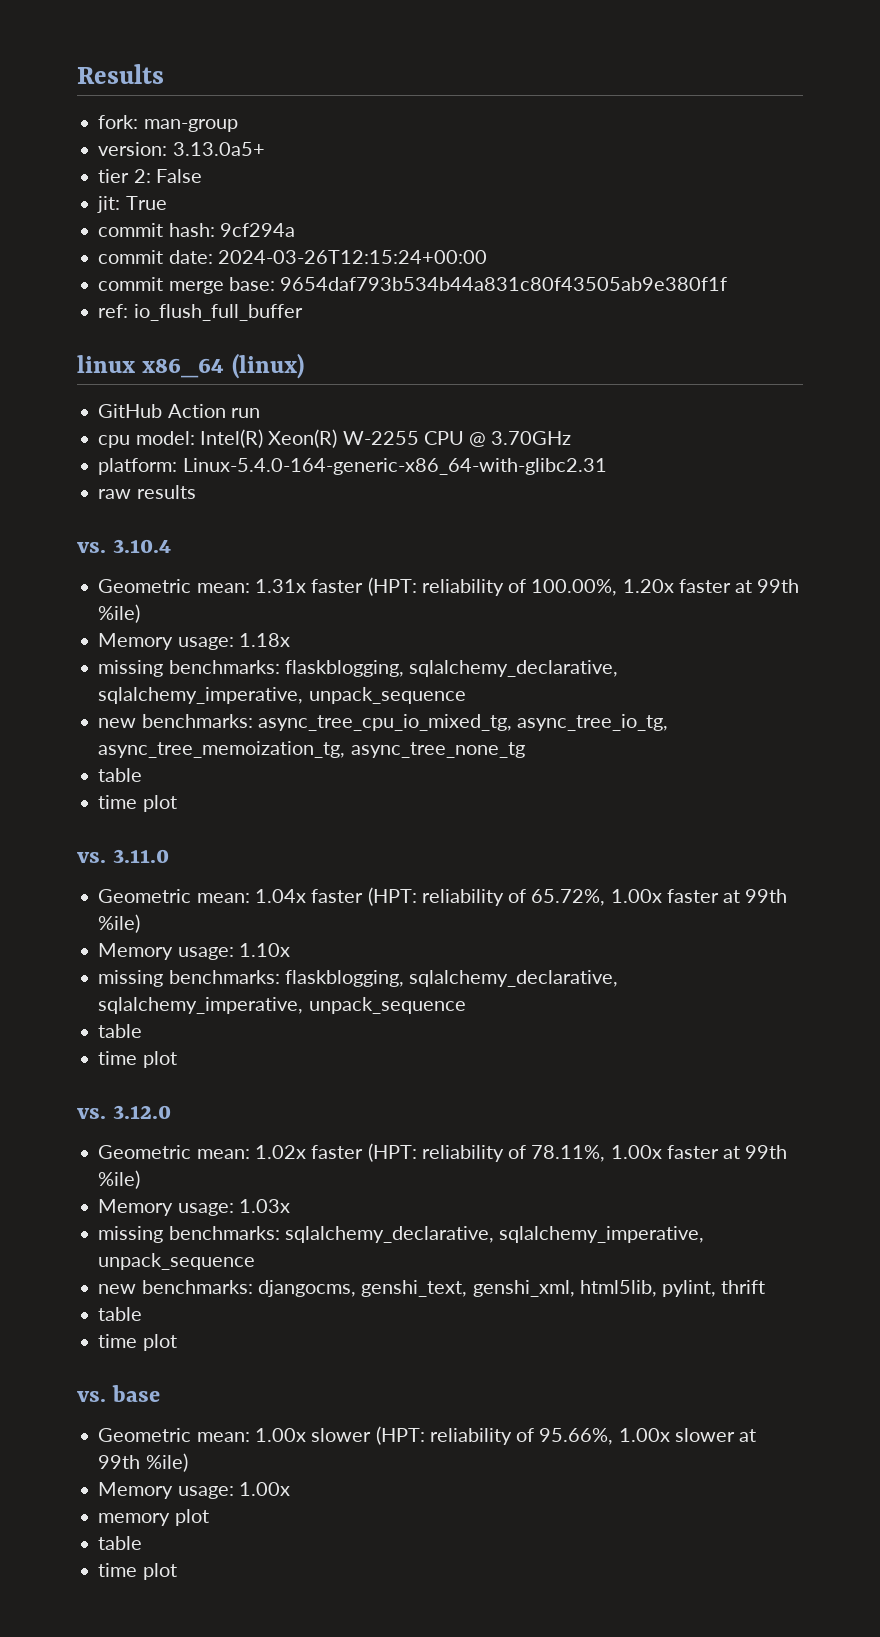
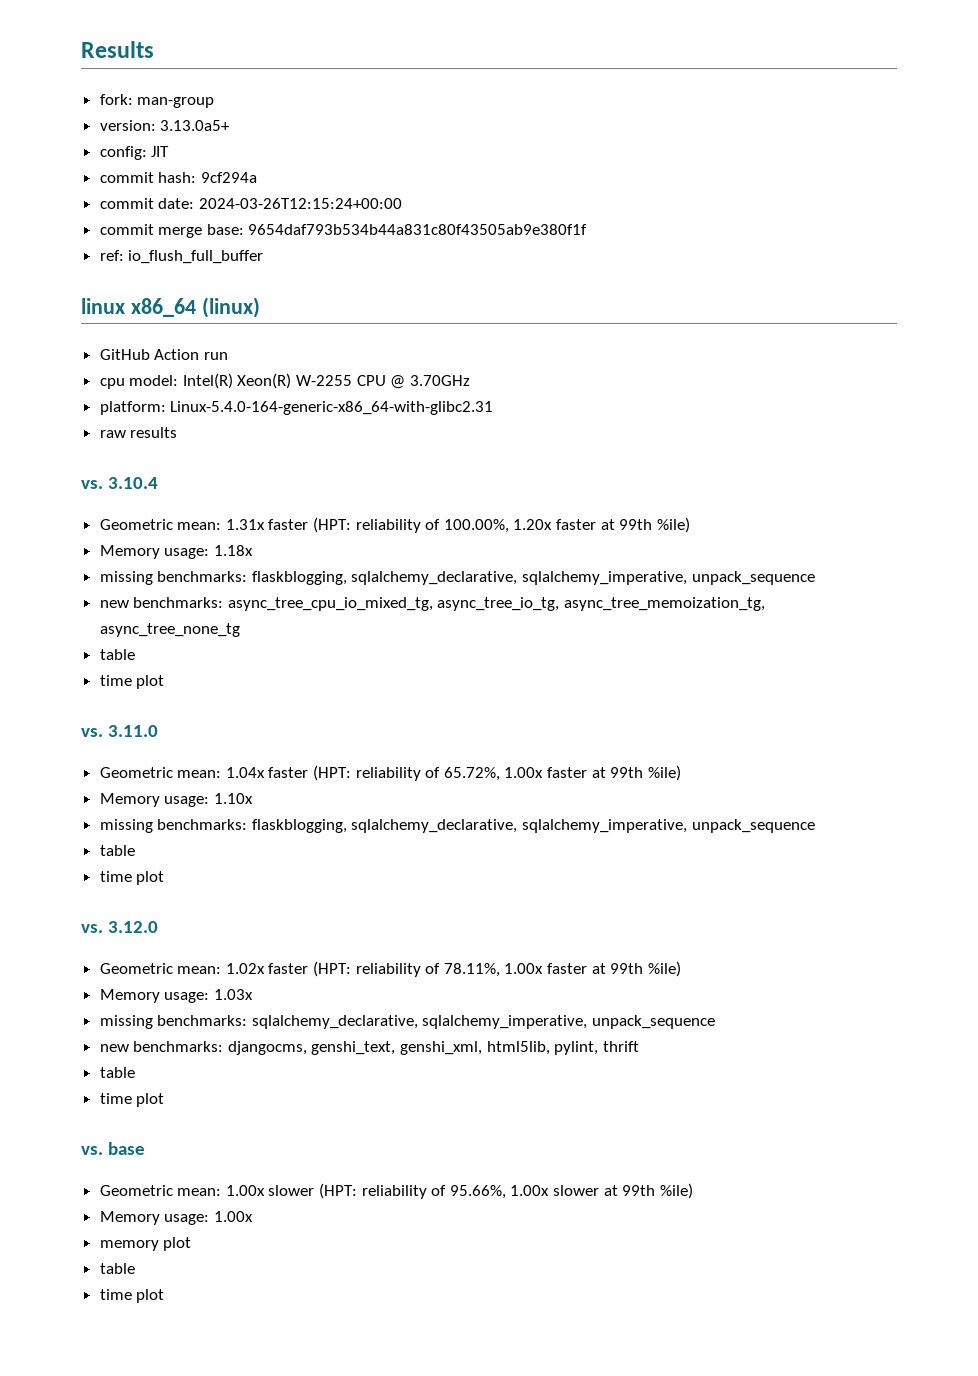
- tier 2: False
- jit: True
+ config: JIT

